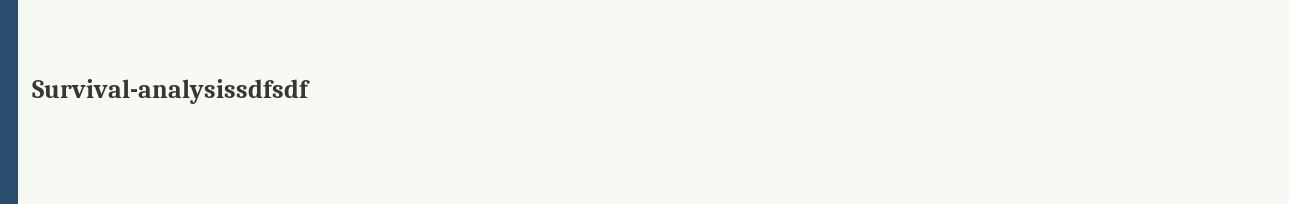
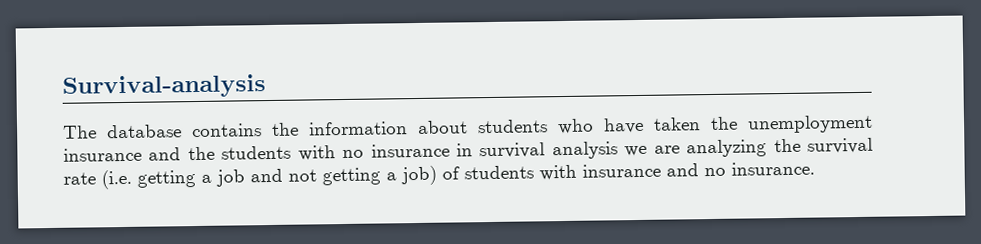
- Survival-analysissdfsdf
+ Survival-analysis
+ The database contains the information about students who have taken the unemployment insurance and the students with no insurance in survival analysis we are analyzing the survival rate (i.e. getting a job and not getting a job) of students with insurance and no insurance.

